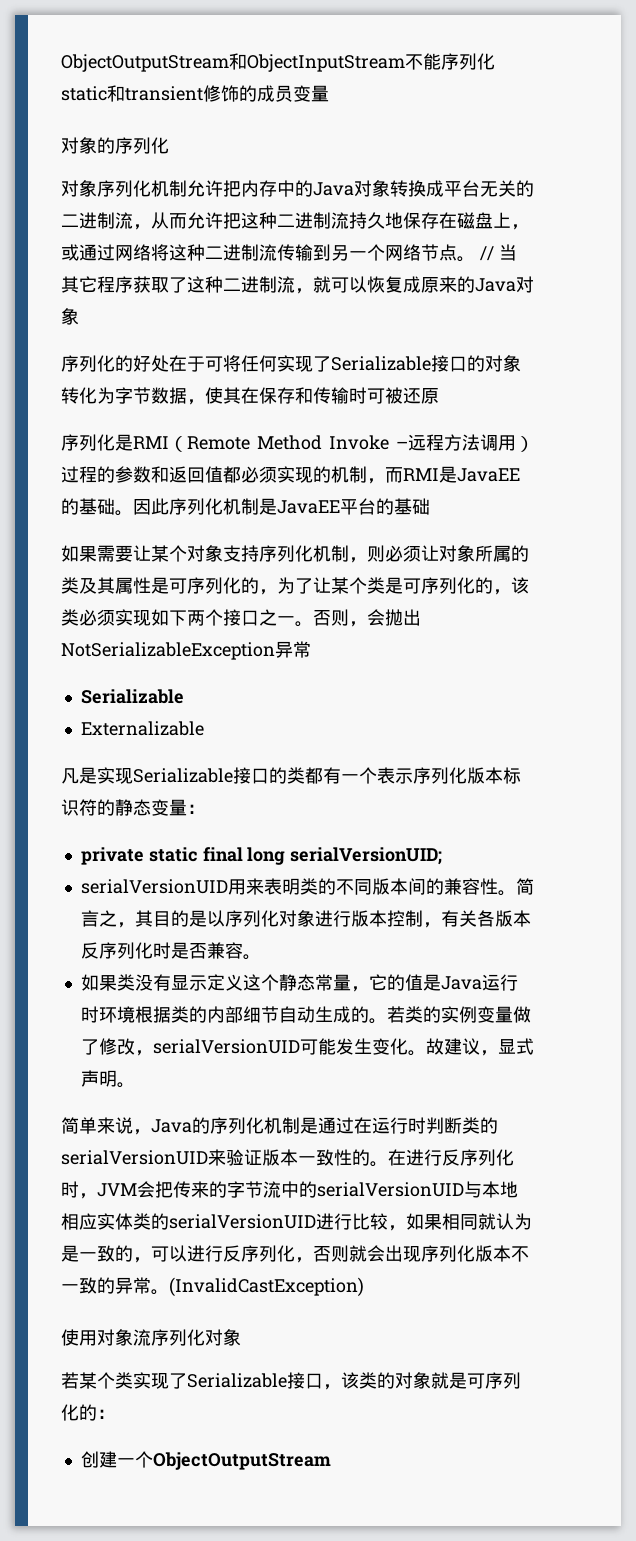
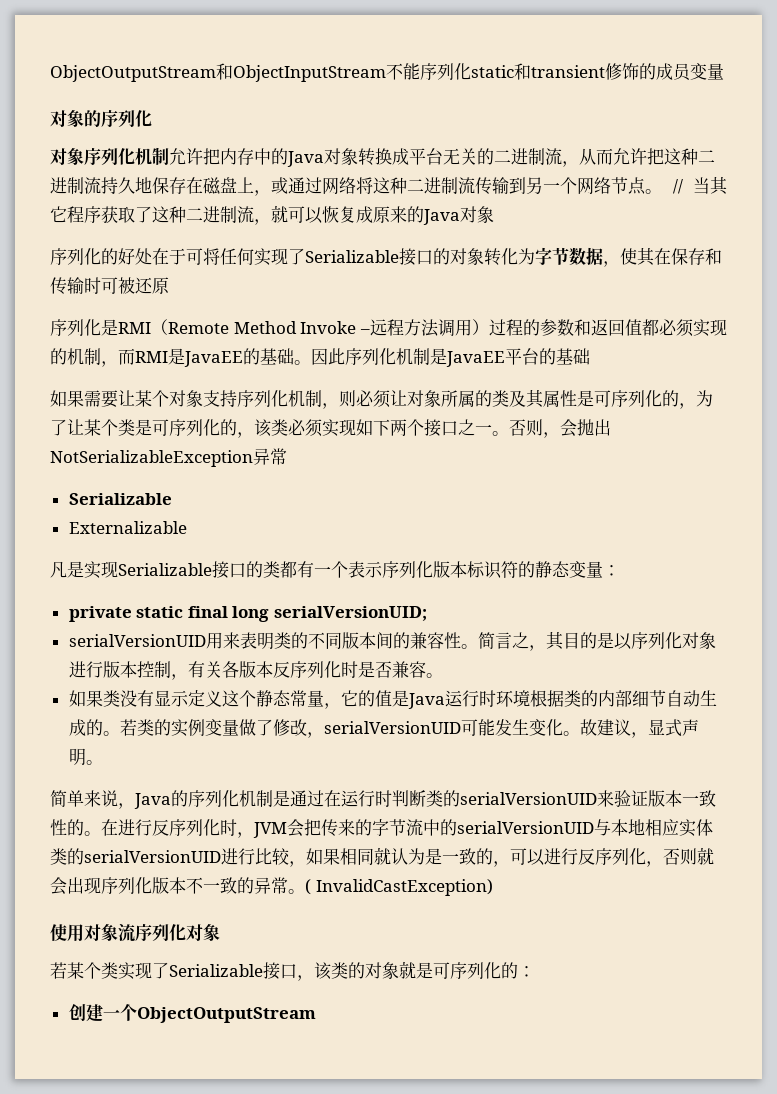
- (InvalidCastException)
+ ( InvalidCastException)

